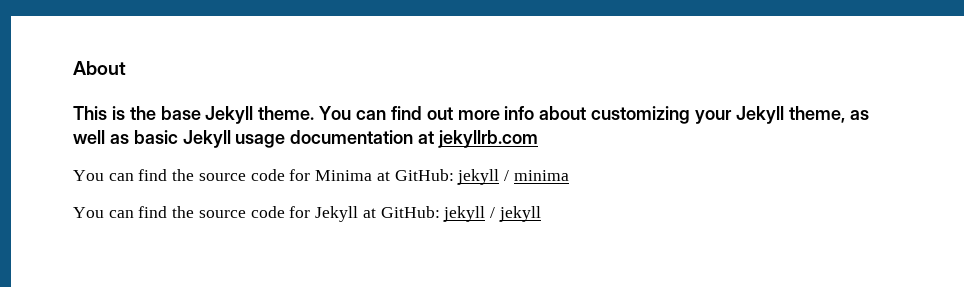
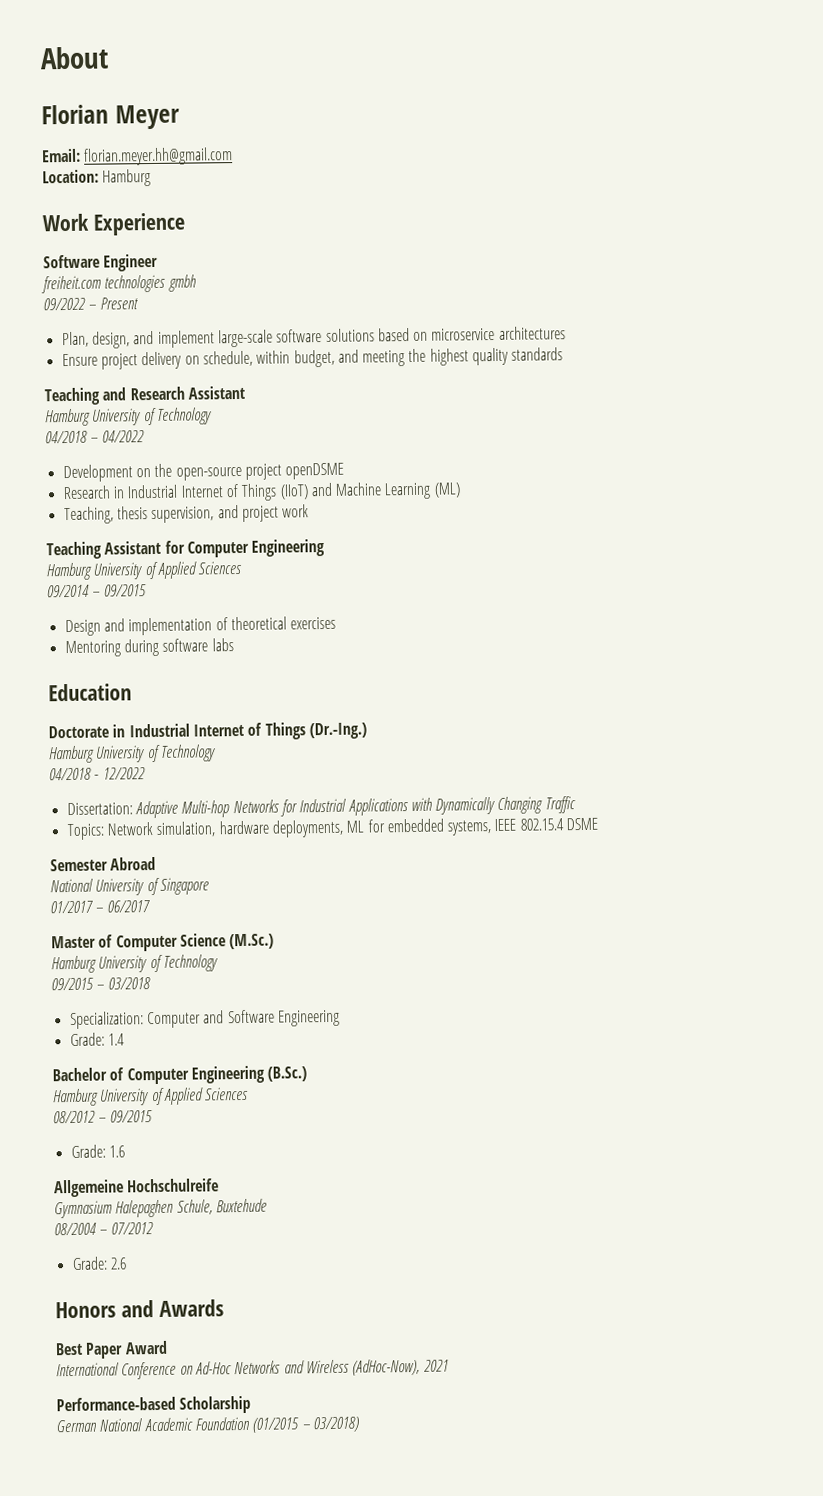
- This is the base Jekyll theme. You can find out more info about customizing your Jekyll theme, as well as basic Jekyll usage documentation at jekyllrb.com
- You can find the source code for Minima at GitHub: jekyll / minima
- You can find the source code for Jekyll at GitHub: jekyll / jekyll
+ Florian Meyer
+ Email: florian.meyer.hh@gmail.com
+ Location: Hamburg
+ Work Experience
+ Software Engineer
+ freiheit.com technologies gmbh
+ 09/2022 – Present
+ Plan, design, and implement large-scale software solutions based on microservice architectures
+ Ensure project delivery on schedule, within budget, and meeting the highest quality standards
+ Teaching and Research Assistant
+ Hamburg University of Technology
+ 04/2018 – 04/2022
+ Development on the open-source project openDSME
+ Research in Industrial Internet of Things (IIoT) and Machine Learning (ML)
+ Teaching, thesis supervision, and project work
+ Teaching Assistant for Computer Engineering
+ Hamburg University of Applied Sciences
+ 09/2014 – 09/2015
+ Design and implementation of theoretical exercises
+ Mentoring during software labs
+ Education
+ Doctorate in Industrial Internet of Things (Dr.-Ing.)
+ Hamburg University of Technology
+ 04/2018 - 12/2022
+ Dissertation: Adaptive Multi-hop Networks for Industrial Applications with Dynamically Changing Traffic
+ Topics: Network simulation, hardware deployments, ML for embedded systems, IEEE 802.15.4 DSME
+ Semester Abroad
+ National University of Singapore
+ 01/2017 – 06/2017
+ Master of Computer Science (M.Sc.)
+ Hamburg University of Technology
+ 09/2015 – 03/2018
+ Specialization: Computer and Software Engineering
+ Grade: 1.4
+ Bachelor of Computer Engineering (B.Sc.)
+ Hamburg University of Applied Sciences
+ 08/2012 – 09/2015
+ Grade: 1.6
+ Allgemeine Hochschulreife
+ Gymnasium Halepaghen Schule, Buxtehude
+ 08/2004 – 07/2012
+ Grade: 2.6
+ Honors and Awards
+ Best Paper Award
+ International Conference on Ad-Hoc Networks and Wireless (AdHoc-Now), 2021
+ Performance-based Scholarship
+ German National Academic Foundation (01/2015 – 03/2018)

